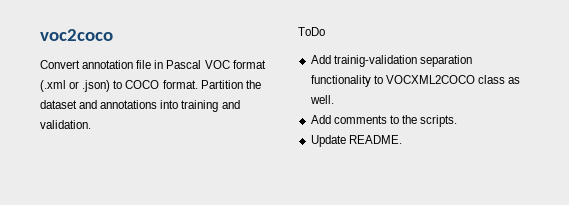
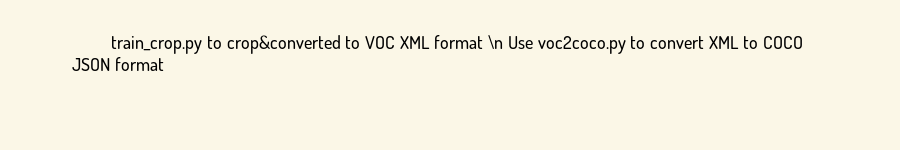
- voc2coco
- Convert annotation file in Pascal VOC format (.xml or .json) to COCO format. Partition the dataset and annotations into training and validation.
- ToDo
- Add trainig-validation separation functionality to VOCXML2COCO class as well.
- Add comments to the scripts.
- Update README.
+ train_crop.py to crop&converted to VOC XML format \n Use voc2coco.py to convert XML to COCO JSON format

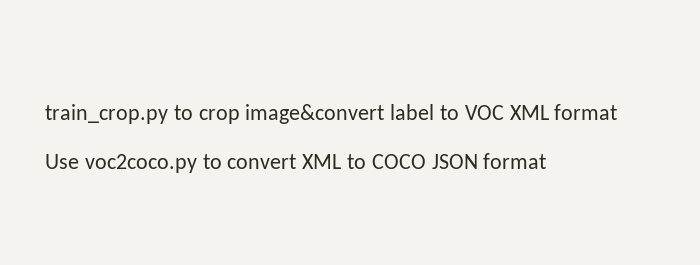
- train_crop.py to crop&converted to VOC XML format \n Use voc2coco.py to convert XML to COCO JSON format
+ train_crop.py to crop image&convert label to VOC XML format
+ Use voc2coco.py to convert XML to COCO JSON format

